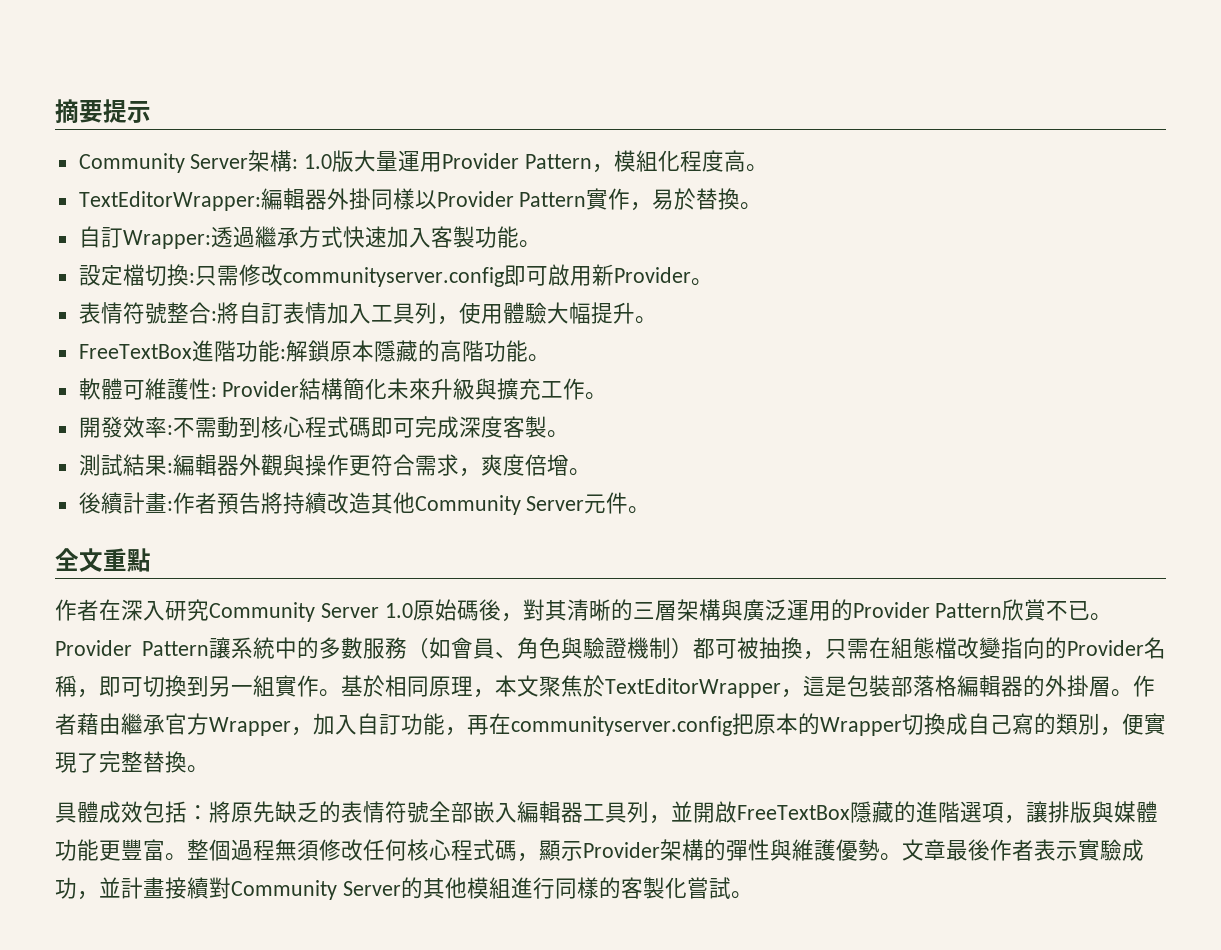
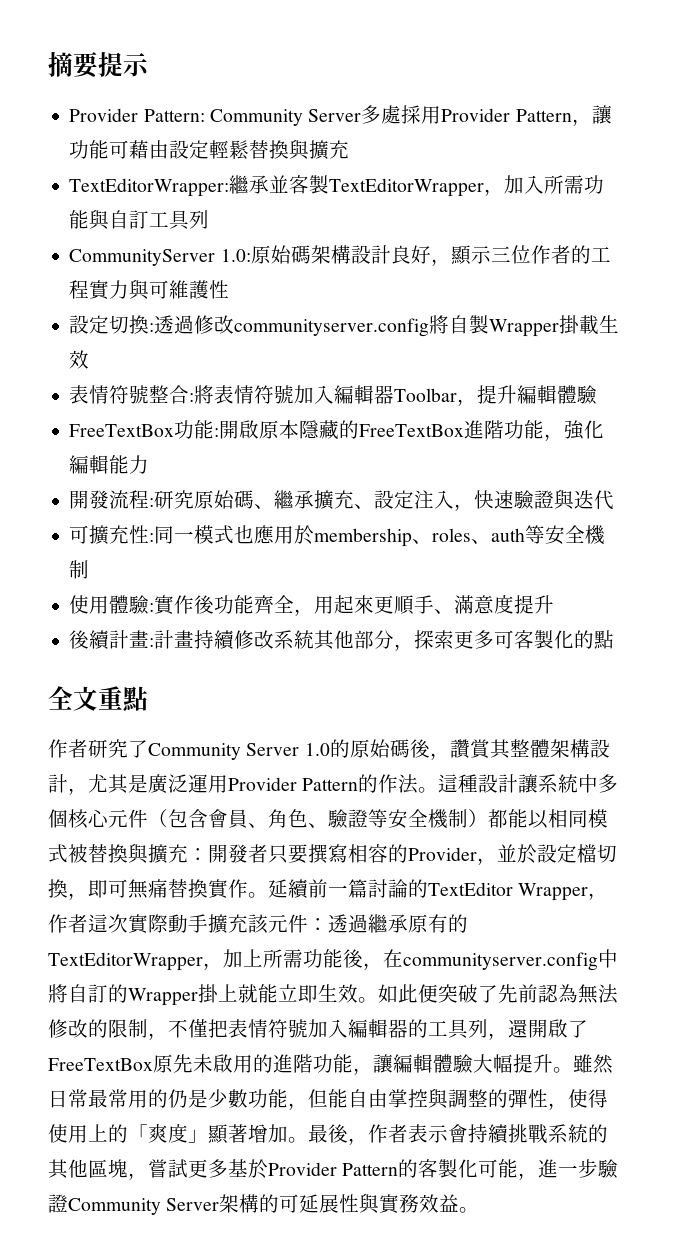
- Community Server架構: 1.0版大量運用Provider Pattern，模組化程度高。
- TextEditorWrapper:編輯器外掛同樣以Provider Pattern實作，易於替換。
- 自訂Wrapper:透過繼承方式快速加入客製功能。
- 設定檔切換:只需修改communityserver.config即可啟用新Provider。
+ Provider Pattern: Community Server多處採用Provider Pattern，讓功能可藉由設定輕鬆替換與擴充
+ TextEditorWrapper:繼承並客製TextEditorWrapper，加入所需功能與自訂工具列
+ CommunityServer 1.0:原始碼架構設計良好，顯示三位作者的工程實力與可維護性
+ 設定切換:透過修改communityserver.config將自製Wrapper掛載生效
- 表情符號整合:將自訂表情加入工具列，使用體驗大幅提升。
- FreeTextBox進階功能:解鎖原本隱藏的高階功能。
- 軟體可維護性: Provider結構簡化未來升級與擴充工作。
- 開發效率:不需動到核心程式碼即可完成深度客製。
- 測試結果:編輯器外觀與操作更符合需求，爽度倍增。
- 後續計畫:作者預告將持續改造其他Community Server元件。
+ 表情符號整合:將表情符號加入編輯器Toolbar，提升編輯體驗
+ FreeTextBox功能:開啟原本隱藏的FreeTextBox進階功能，強化編輯能力
+ 開發流程:研究原始碼、繼承擴充、設定注入，快速驗證與迭代
+ 可擴充性:同一模式也應用於membership、roles、auth等安全機制
+ 使用體驗:實作後功能齊全，用起來更順手、滿意度提升
+ 後續計畫:計畫持續修改系統其他部分，探索更多可客製化的點
- 作者在深入研究Community Server 1.0原始碼後，對其清晰的三層架構與廣泛運用的Provider Pattern欣賞不已。Provider Pattern讓系統中的多數服務（如會員、角色與驗證機制）都可被抽換，只需在組態檔改變指向的Provider名稱，即可切換到另一組實作。基於相同原理，本文聚焦於TextEditorWrapper，這是包裝部落格編輯器的外掛層。作者藉由繼承官方Wrapper，加入自訂功能，再在communityserver.config把原本的Wrapper切換成自己寫的類別，便實現了完整替換。
- 具體成效包括：將原先缺乏的表情符號全部嵌入編輯器工具列，並開啟FreeTextBox隱藏的進階選項，讓排版與媒體功能更豐富。整個過程無須修改任何核心程式碼，顯示Provider架構的彈性與維護優勢。文章最後作者表示實驗成功，並計畫接續對Community Server的其他模組進行同樣的客製化嘗試。
+ 作者研究了Community Server 1.0的原始碼後，讚賞其整體架構設計，尤其是廣泛運用Provider Pattern的作法。這種設計讓系統中多個核心元件（包含會員、角色、驗證等安全機制）都能以相同模式被替換與擴充：開發者只要撰寫相容的Provider，並於設定檔切換，即可無痛替換實作。延續前一篇討論的TextEditor Wrapper，作者這次實際動手擴充該元件：透過繼承原有的TextEditorWrapper，加上所需功能後，在communityserver.config中將自訂的Wrapper掛上就能立即生效。如此便突破了先前認為無法修改的限制，不僅把表情符號加入編輯器的工具列，還開啟了FreeTextBox原先未啟用的進階功能，讓編輯體驗大幅提升。雖然日常最常用的仍是少數功能，但能自由掌控與調整的彈性，使得使用上的「爽度」顯著增加。最後，作者表示會持續挑戰系統的其他區塊，嘗試更多基於Provider Pattern的客製化可能，進一步驗證Community Server架構的可延展性與實務效益。

